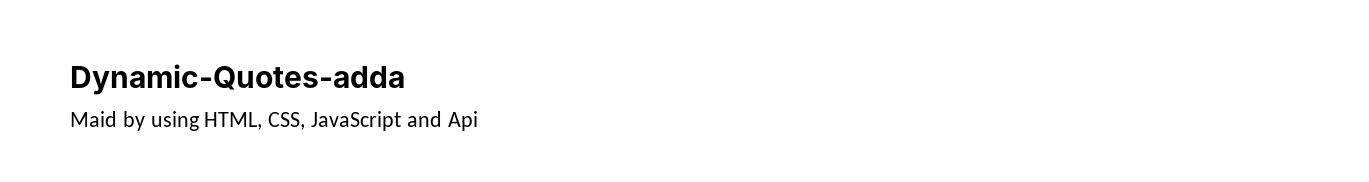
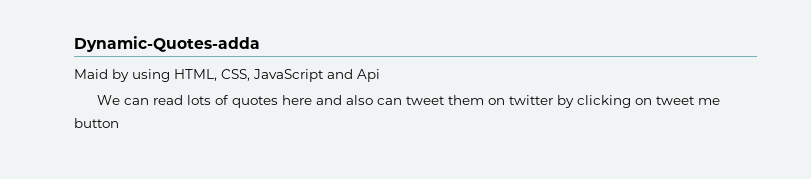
+ We can read lots of quotes here and also can tweet them on twitter by clicking on tweet me button

